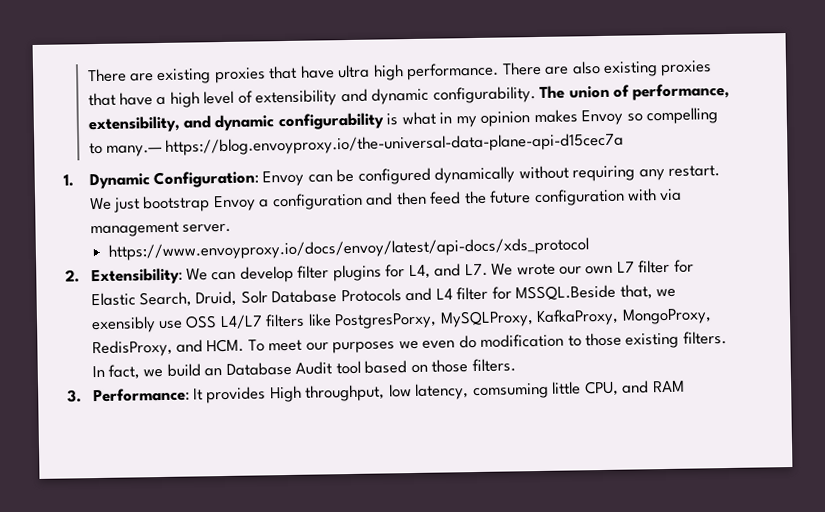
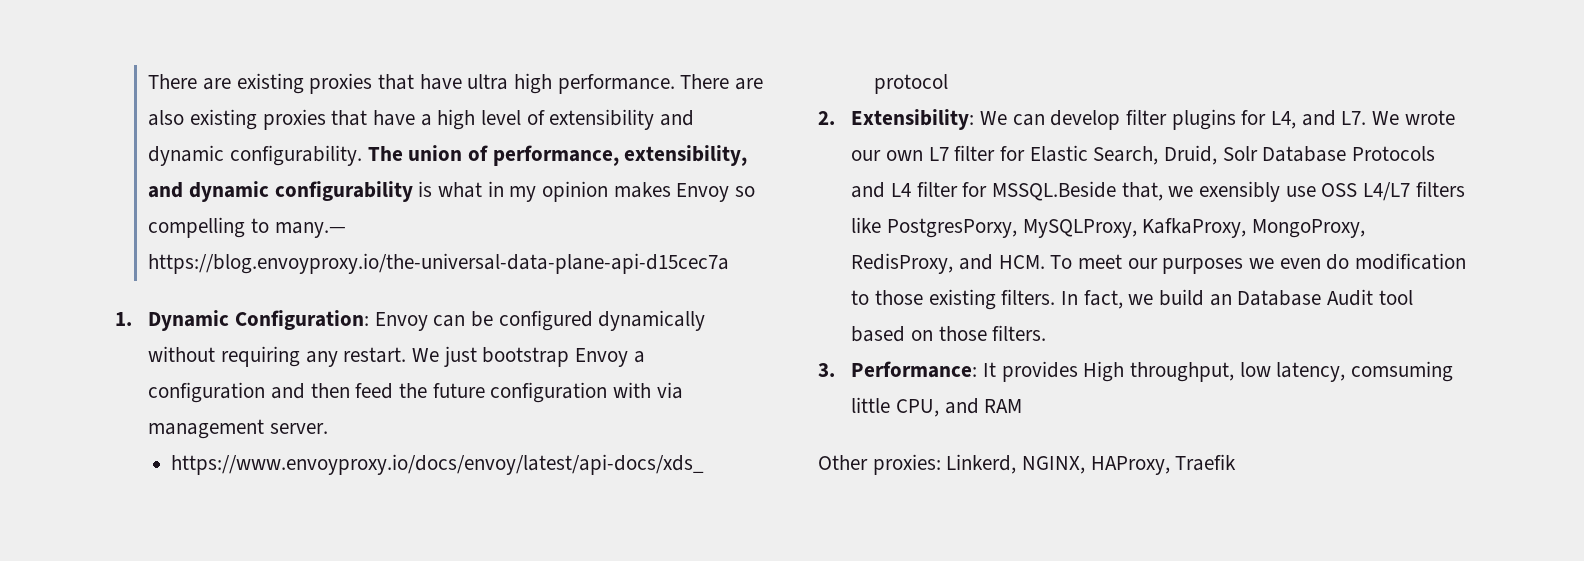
+ Other proxies: Linkerd, NGINX, HAProxy, Traefik

